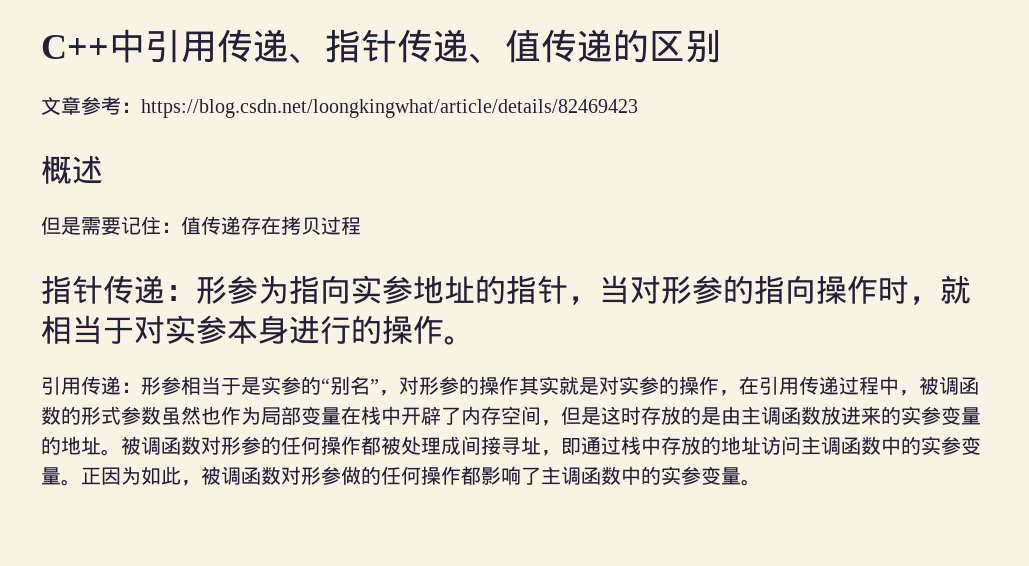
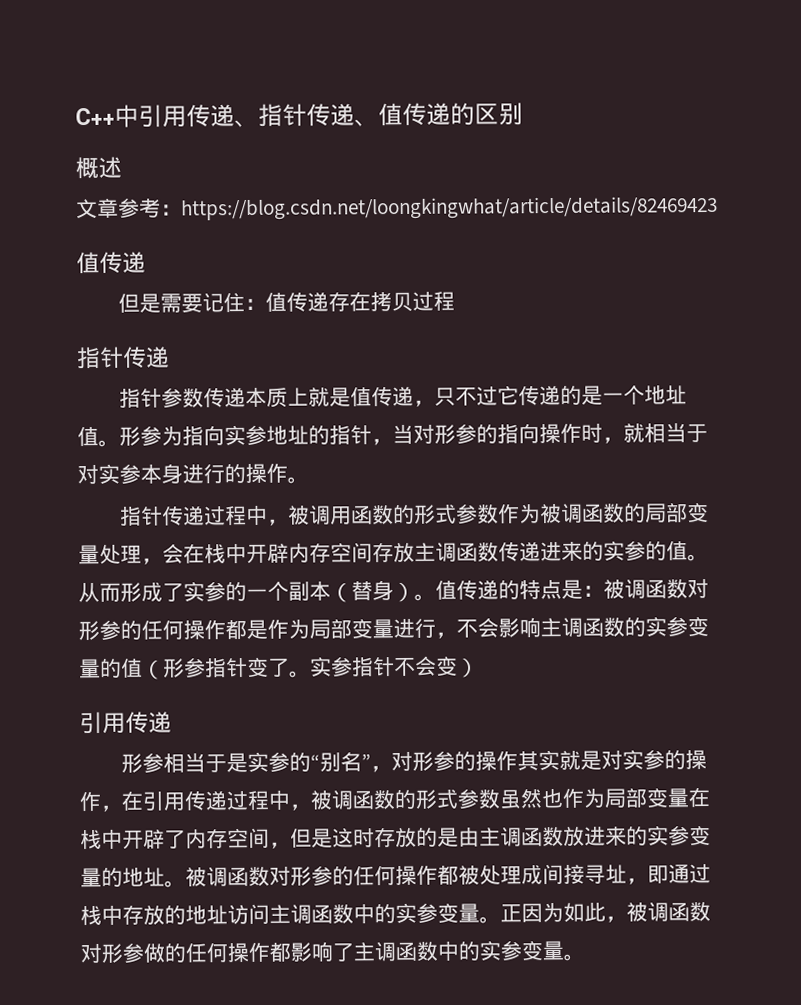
+ 概述
  文章参考：https://blog.csdn.net/loongkingwhat/article/details/82469423
- 概述
+ 值传递
  但是需要记住：值传递存在拷贝过程
- 指针传递：形参为指向实参地址的指针，当对形参的指向操作时，就相当于对实参本身进行的操作。
+ 指针传递
+ 指针参数传递本质上就是值传递，只不过它传递的是一个地址值。形参为指向实参地址的指针，当对形参的指向操作时，就相当于对实参本身进行的操作。
- 引用传递：形参相当于是实参的“别名”，对形参的操作其实就是对实参的操作，在引用传递过程中，被调函数的形式参数虽然也作为局部变量在栈中开辟了内存空间，但是这时存放的是由主调函数放进来的实参变量的地址。
+ 指针传递过程中，被调用函数的形式参数作为被调函数的局部变量处理，会在栈中开辟内存空间存放主调函数传递进来的实参的值。从而形成了实参的一个副本（替身）。值传递的特点是：被调函数对形参的任何操作都是作为局部变量进行，不会影响主调函数的实参变量的值（形参指针变了。实参指针不会变）
+ 引用传递
+ 形参相当于是实参的“别名”，对形参的操作其实就是对实参的操作，在引用传递过程中，被调函数的形式参数虽然也作为局部变量在栈中开辟了内存空间，但是这时存放的是由主调函数放进来的实参变量的地址。

